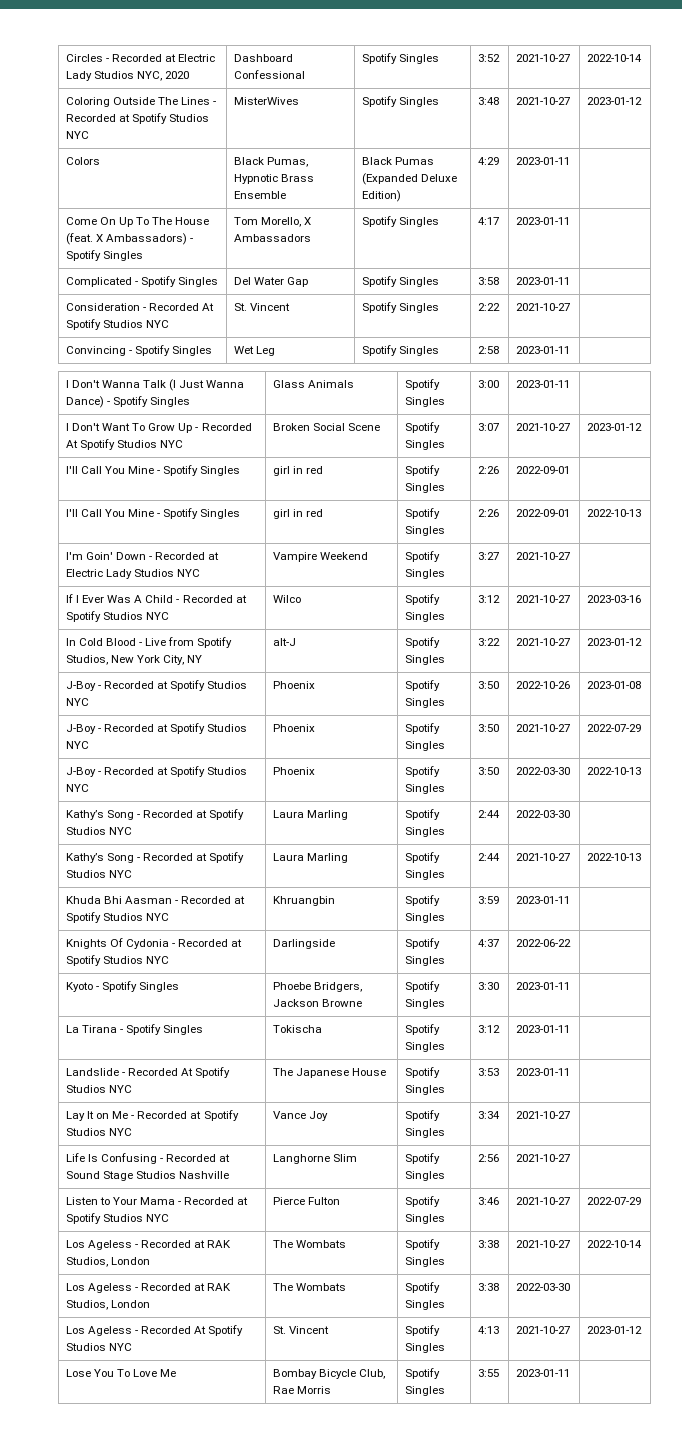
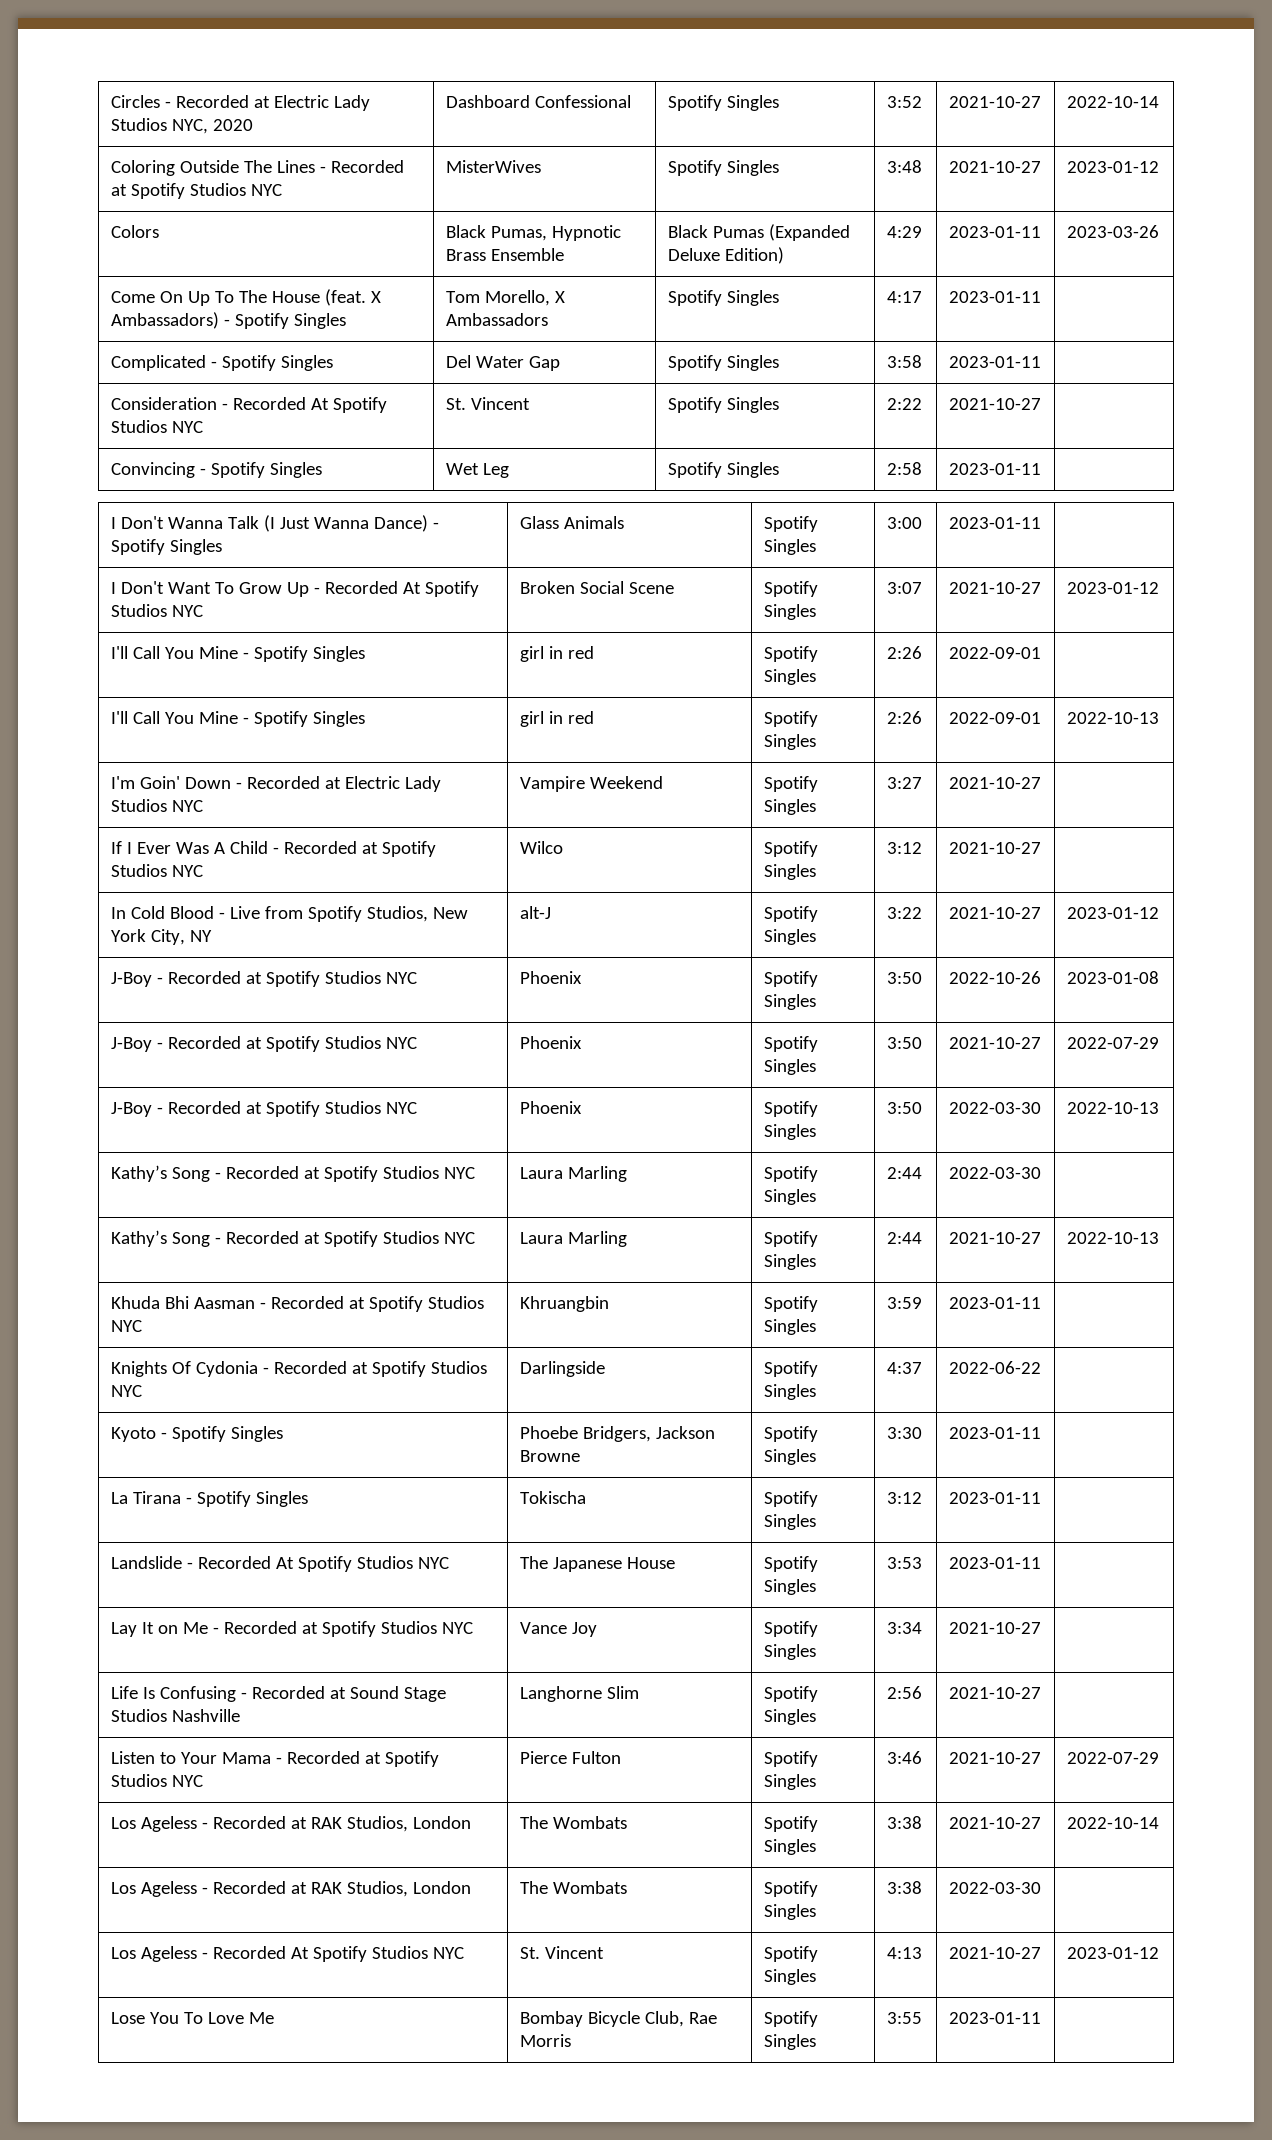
- Colors | Black Pumas, Hypnotic Brass Ensemble | Black Pumas (Expanded Deluxe Edition) | 4:29 | 2023-01-11 |
+ Colors | Black Pumas, Hypnotic Brass Ensemble | Black Pumas (Expanded Deluxe Edition) | 4:29 | 2023-01-11 | 2023-03-26
- If I Ever Was A Child - Recorded at Spotify Studios NYC | Wilco | Spotify Singles | 3:12 | 2021-10-27 | 2023-03-16
+ If I Ever Was A Child - Recorded at Spotify Studios NYC | Wilco | Spotify Singles | 3:12 | 2021-10-27 |

